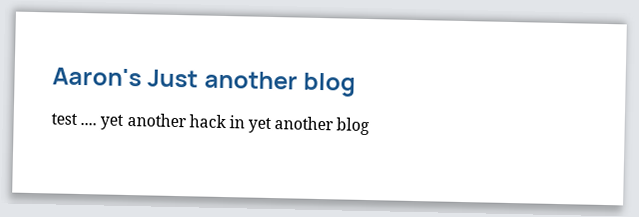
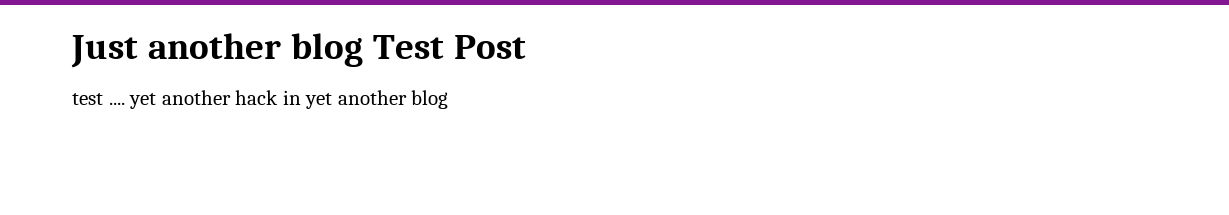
- Aaron's Just another blog
+ Just another blog Test Post

